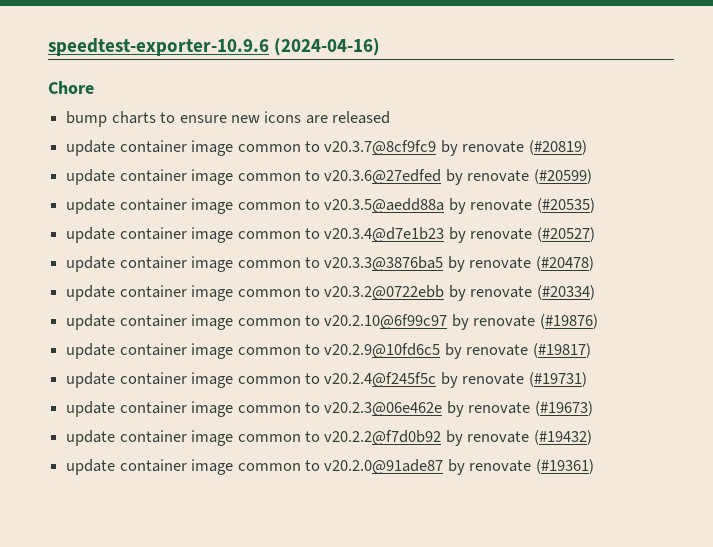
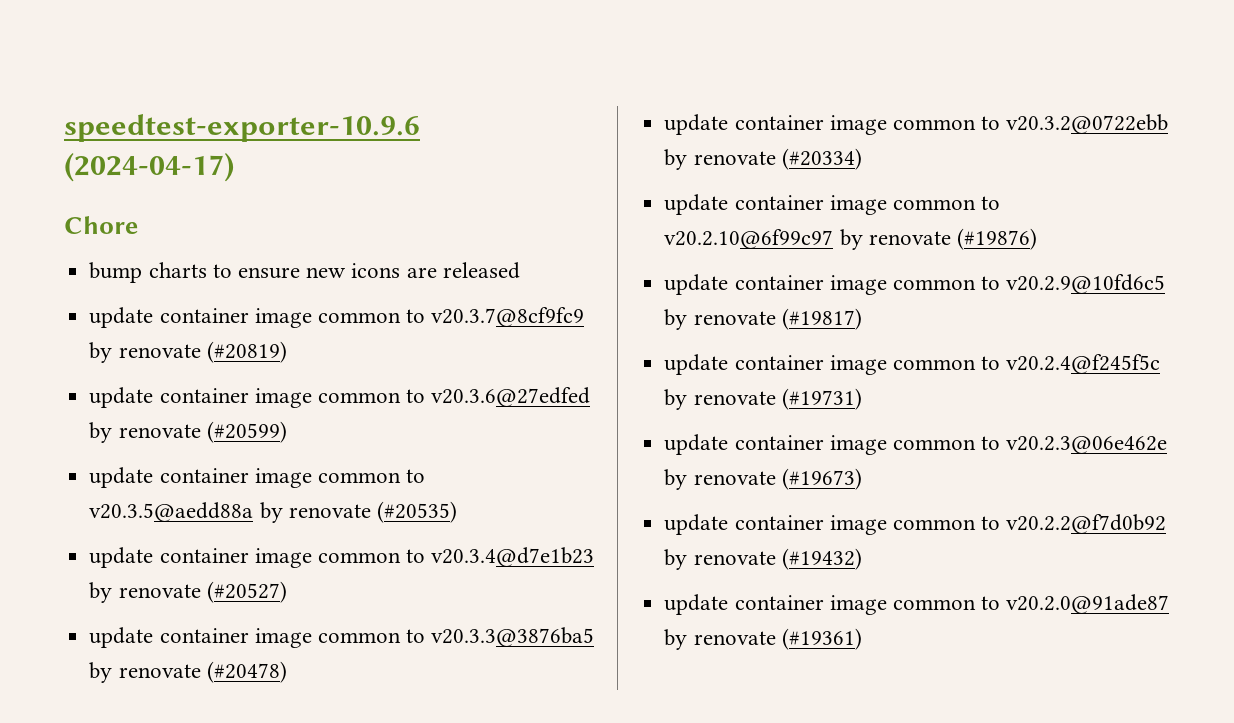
- speedtest-exporter-10.9.6 (2024-04-16)
+ speedtest-exporter-10.9.6 (2024-04-17)

